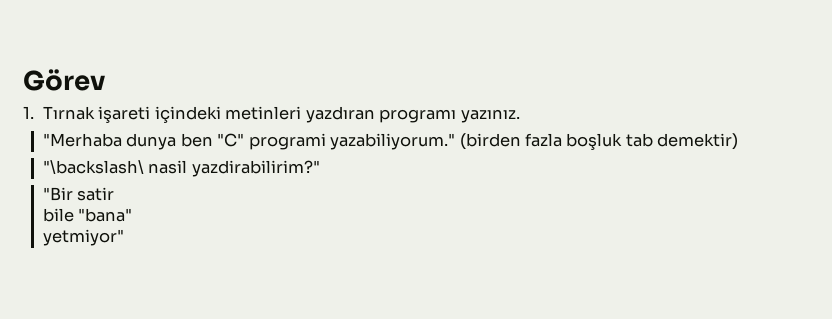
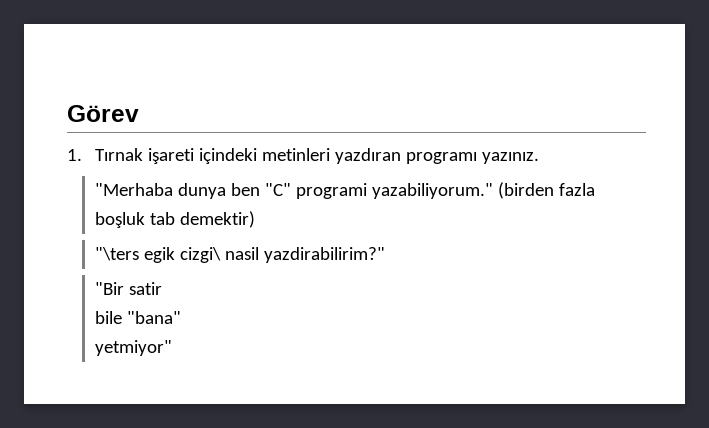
- "\backslash\ nasil yazdirabilirim?"
+ "\ters egik cizgi\ nasil yazdirabilirim?"

